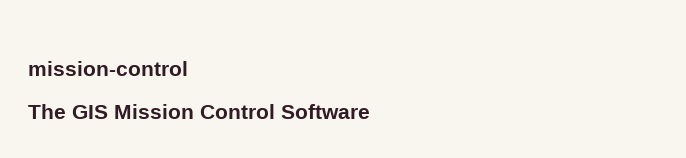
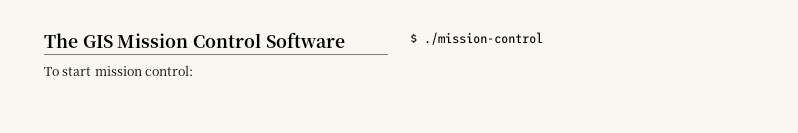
- mission-control
+ To start mission control:
+ $ ./mission-control

